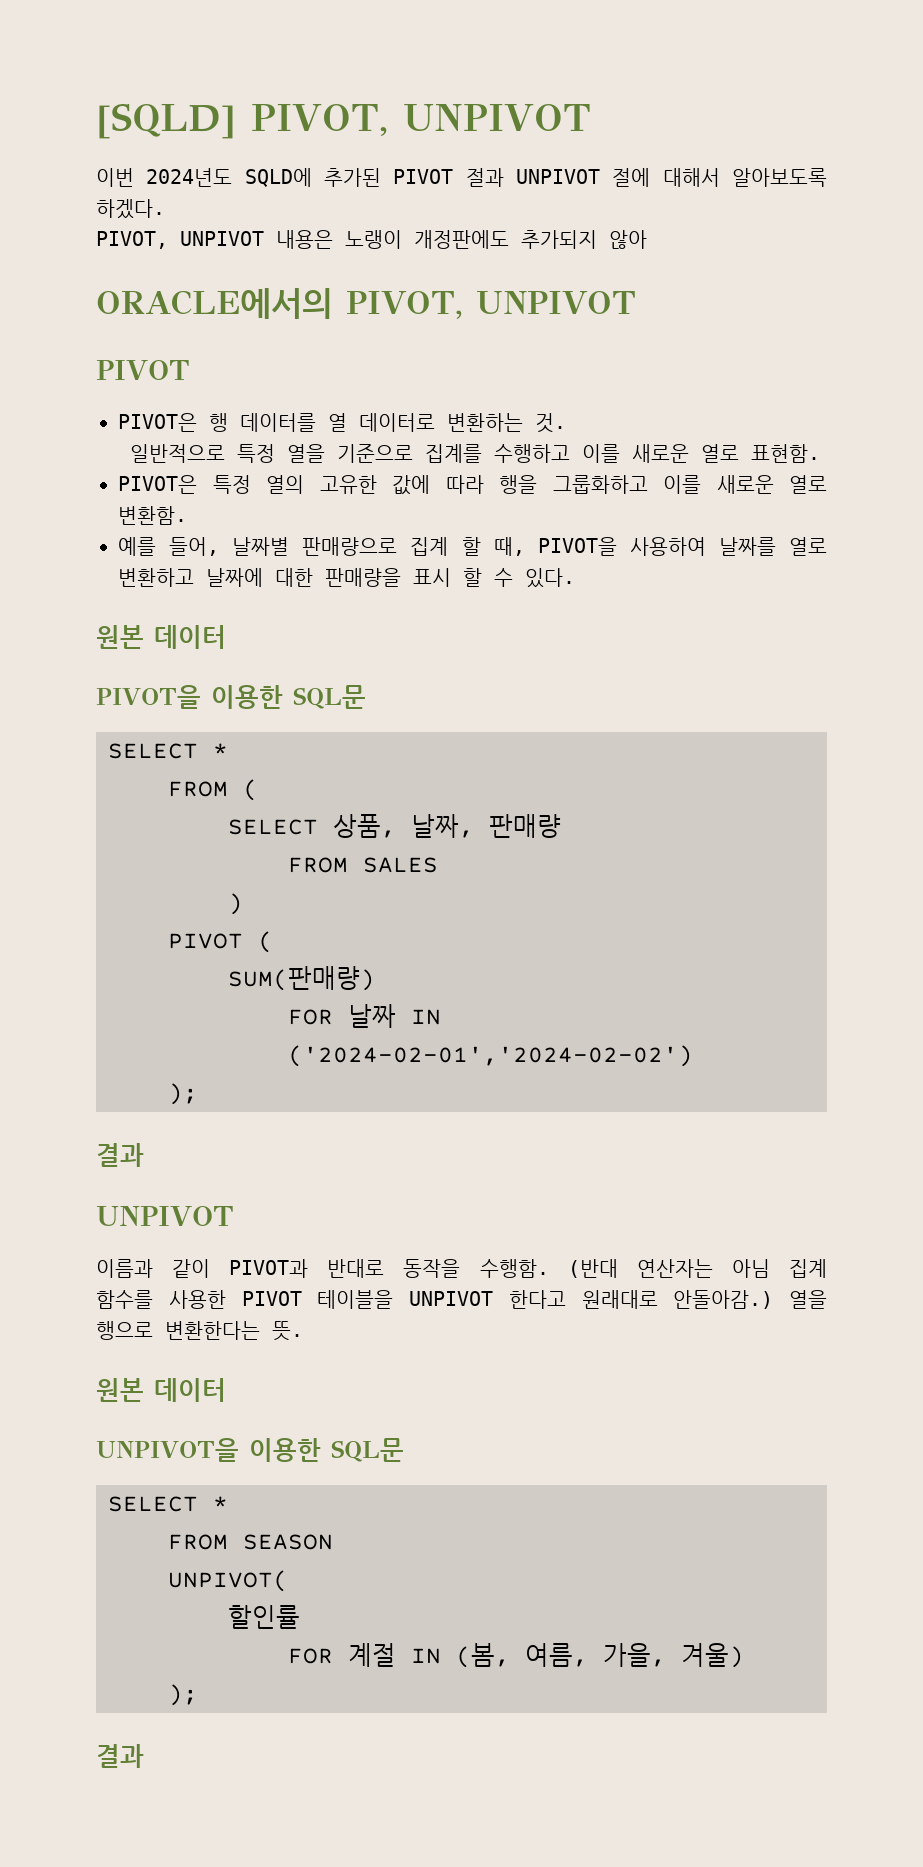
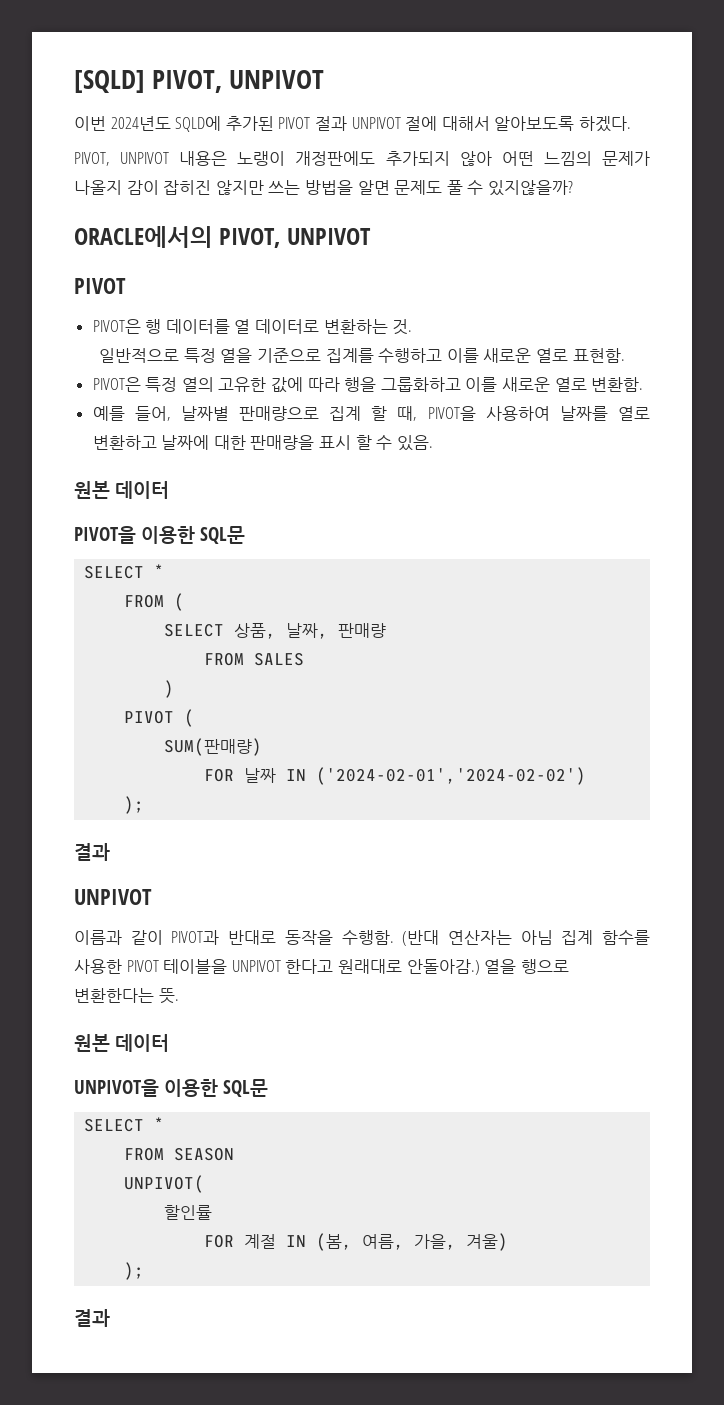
- PIVOT, UNPIVOT 내용은 노랭이 개정판에도 추가되지 않아
+ PIVOT, UNPIVOT 내용은 노랭이 개정판에도 추가되지 않아 어떤 느낌의 문제가 나올지 감이 잡히진 않지만 쓰는 방법을 알면 문제도 풀 수 있지않을까?
- 예를 들어, 날짜별 판매량으로 집계 할 때, PIVOT을 사용하여 날짜를 열로 변환하고 날짜에 대한 판매량을 표시 할 수 있다.
+ 예를 들어, 날짜별 판매량으로 집계 할 때, PIVOT을 사용하여 날짜를 열로 변환하고 날짜에 대한 판매량을 표시 할 수 있음.

